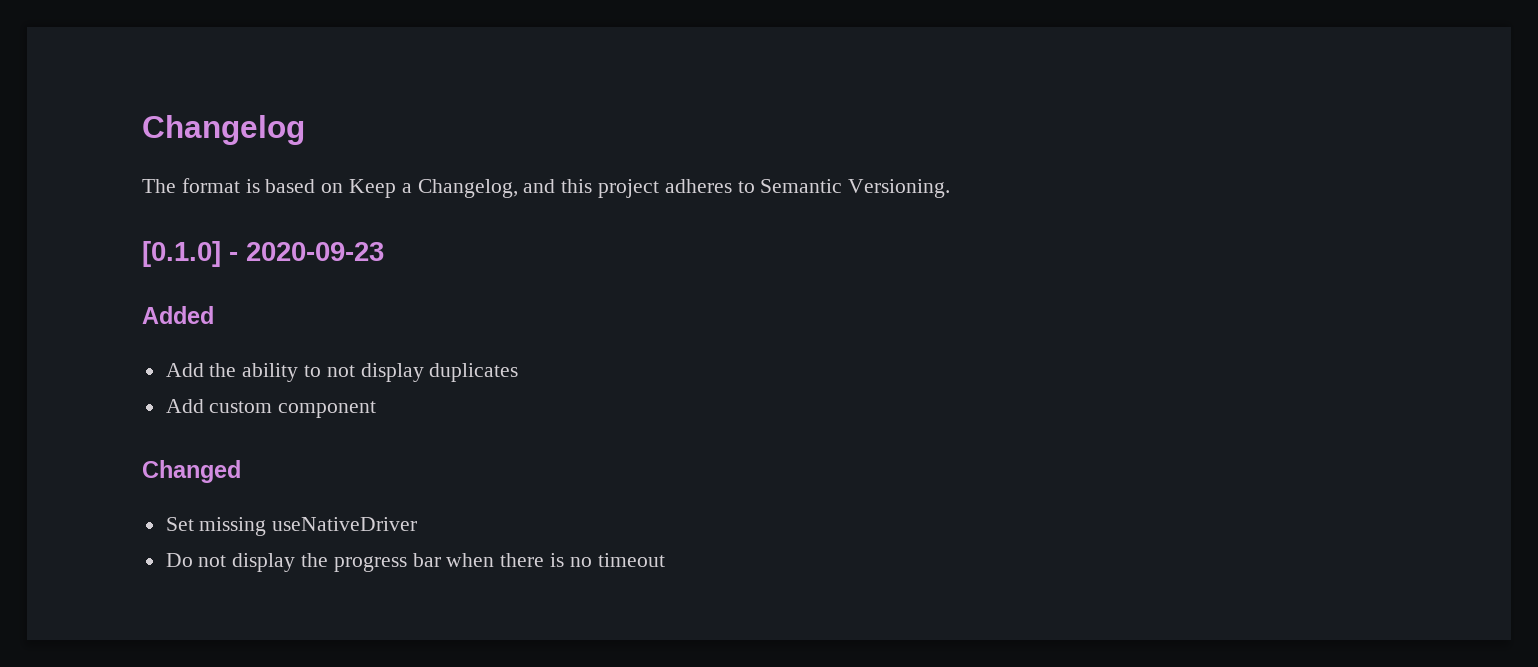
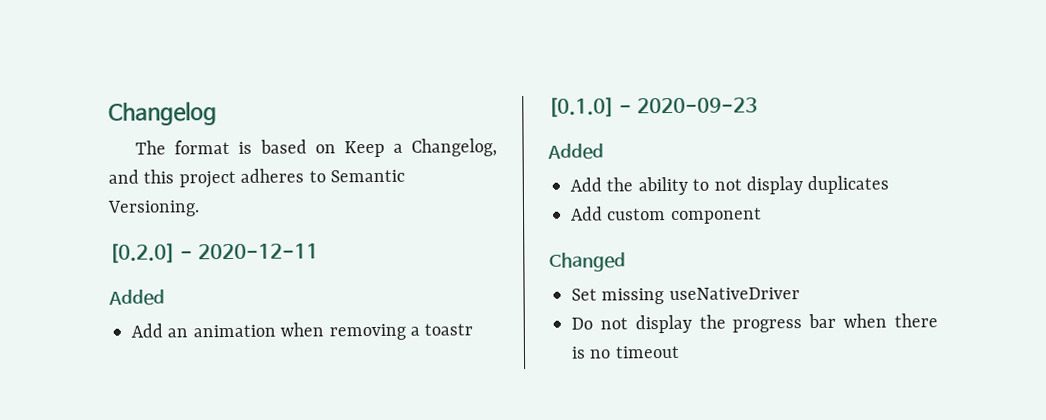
+ [0.2.0] - 2020-12-11
+ Added
+ Add an animation when removing a toastr

